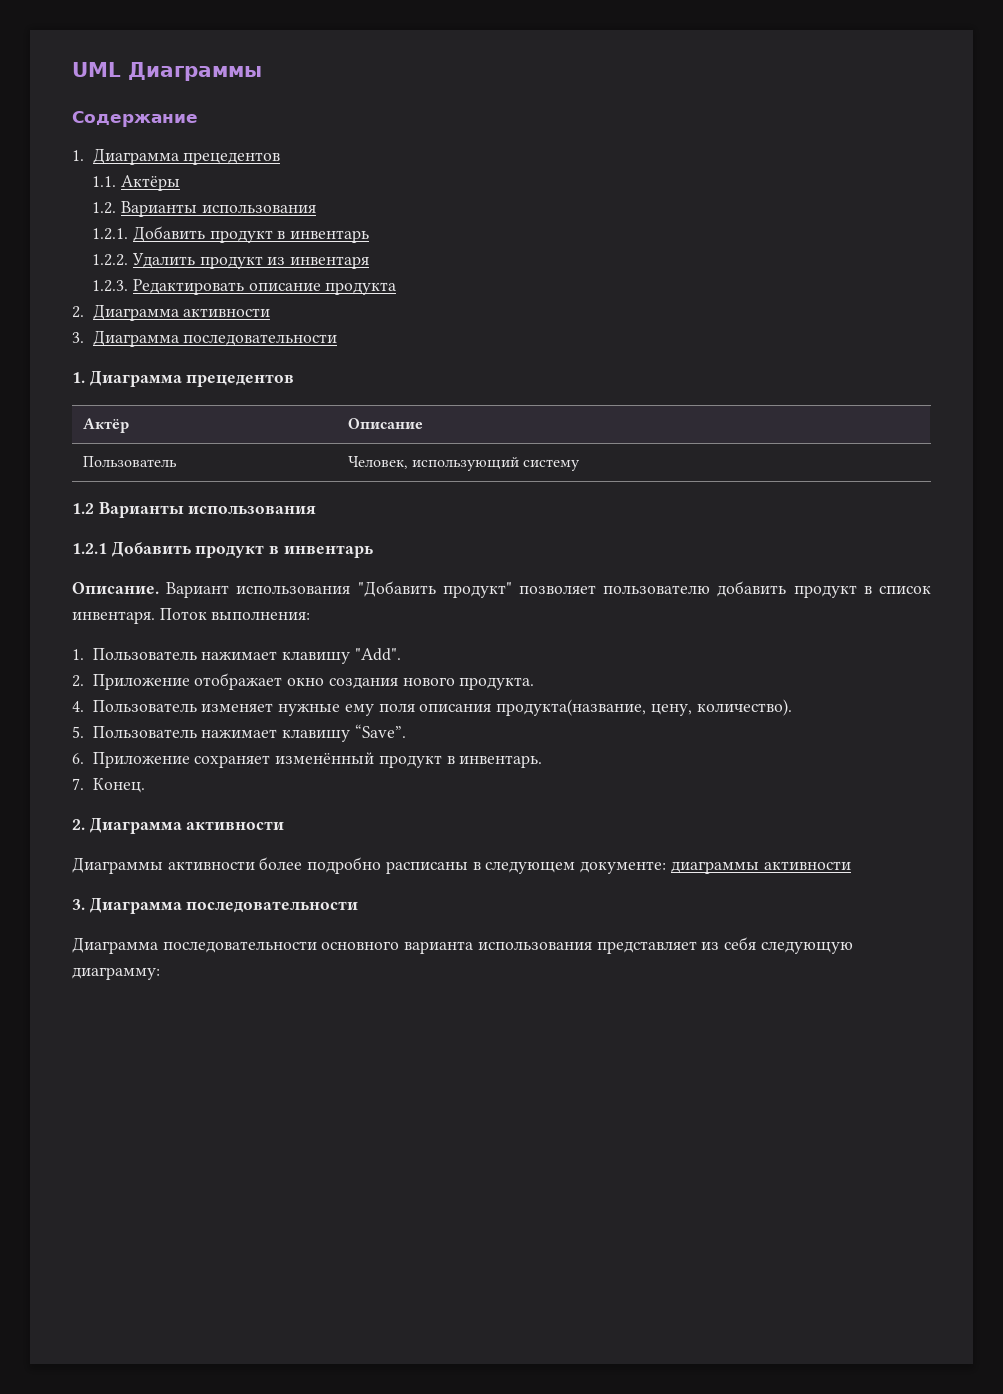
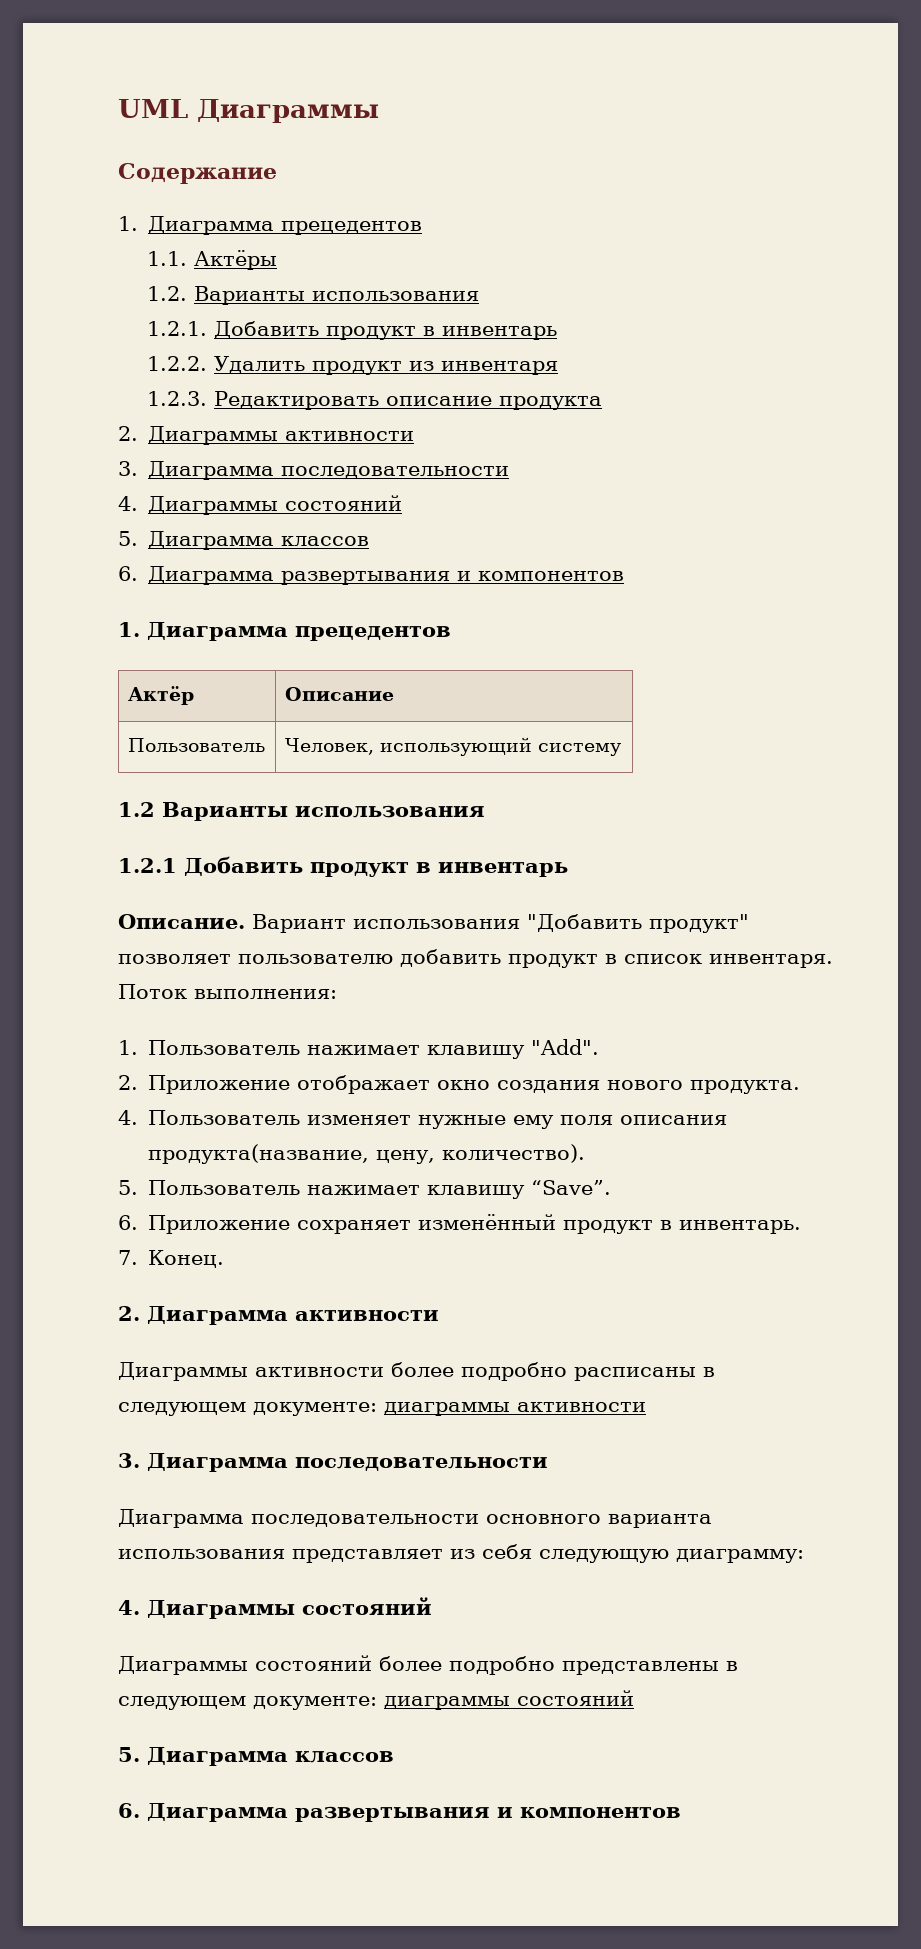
  1.2.3. Редактировать описание продукта
- 2. Диаграмма активности
+ 2. Диаграммы активности
  3. Диаграмма последовательности
+ 4. Диаграммы состояний
+ 5. Диаграмма классов
+ 6. Диаграмма развертывания и компонентов
  Диаграмма последовательности основного варианта использования представляет из себя следующую диаграмму:
+ 4. Диаграммы состояний
+ Диаграммы состояний более подробно представлены в следующем документе: диаграммы состояний
+ 5. Диаграмма классов
+ 6. Диаграмма развертывания и компонентов

